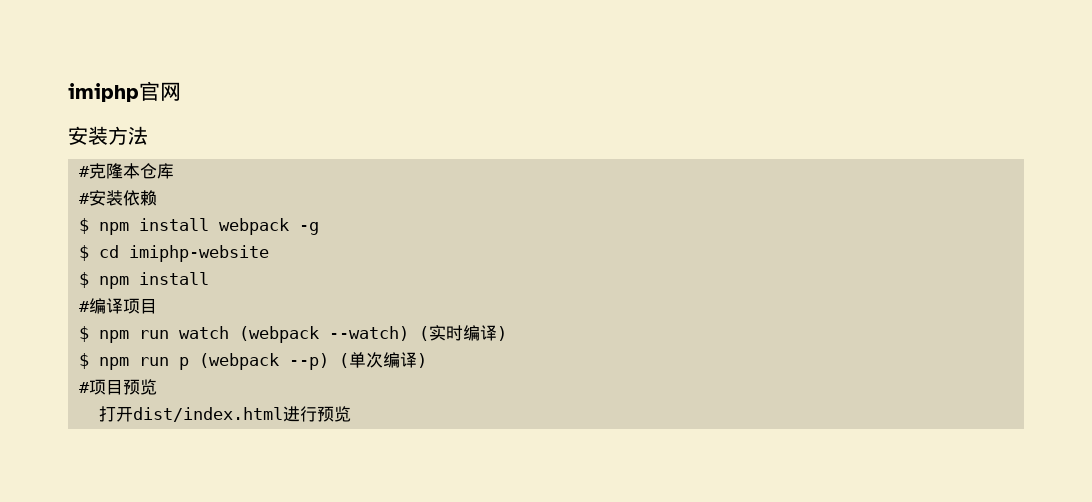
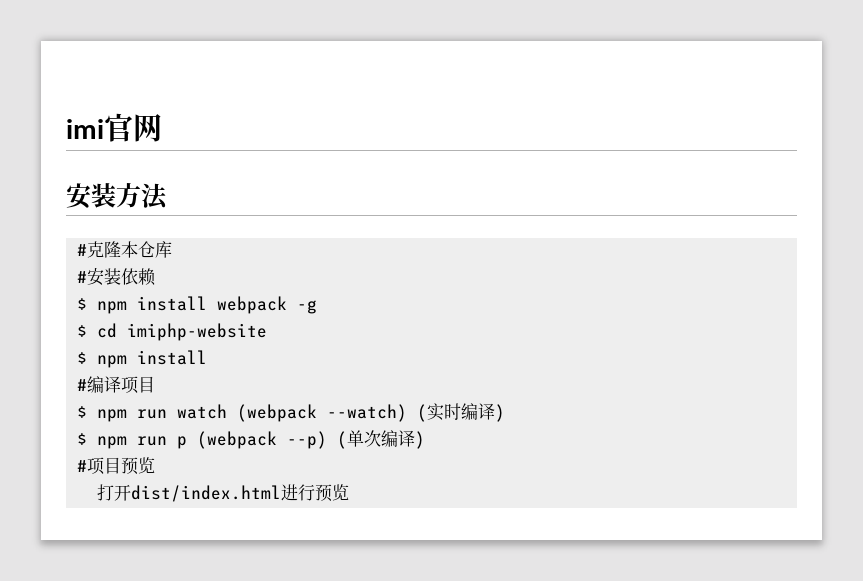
- imiphp官网
+ imi官网

